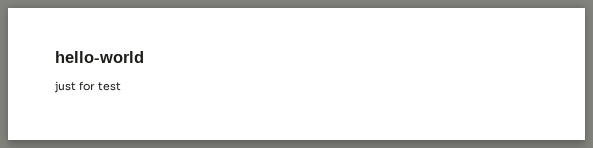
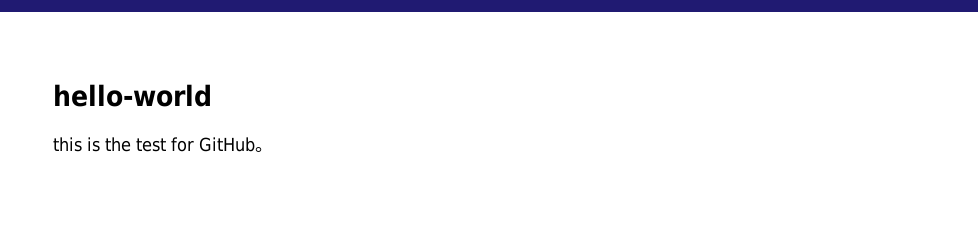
- just for test
+ this is the test for GitHub。

